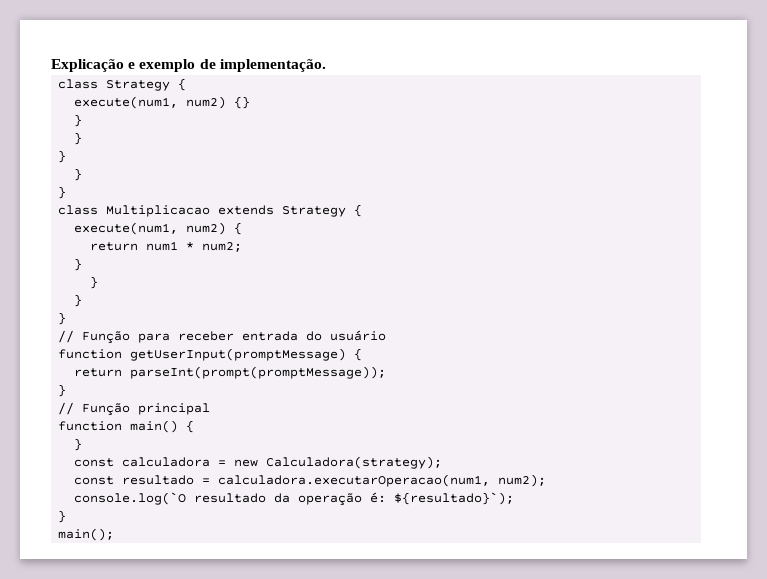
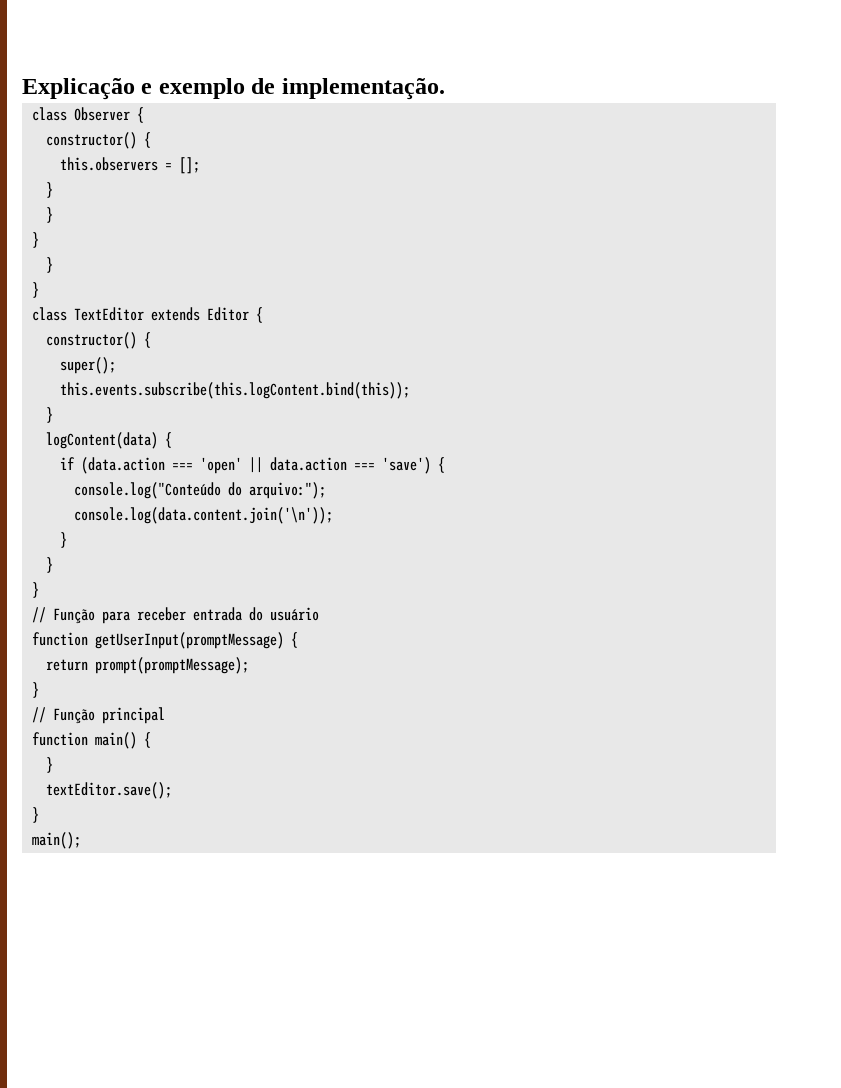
- class Strategy {
- execute(num1, num2) {}
+ class Observer {
+ constructor() {
+ this.observers = [];
- class Multiplicacao extends Strategy {
- execute(num1, num2) {
- return num1 * num2;
+ class TextEditor extends Editor {
+ constructor() {
+ super();
+ this.events.subscribe(this.logContent.bind(this));
  }
+ logContent(data) {
+ if (data.action === 'open' || data.action === 'save') {
+ console.log("Conteúdo do arquivo:");
+ console.log(data.content.join('\n'));
- return parseInt(prompt(promptMessage));
+ return prompt(promptMessage);
- const calculadora = new Calculadora(strategy);
- const resultado = calculadora.executarOperacao(num1, num2);
- console.log(`O resultado da operação é: ${resultado}`);
+ textEditor.save();

